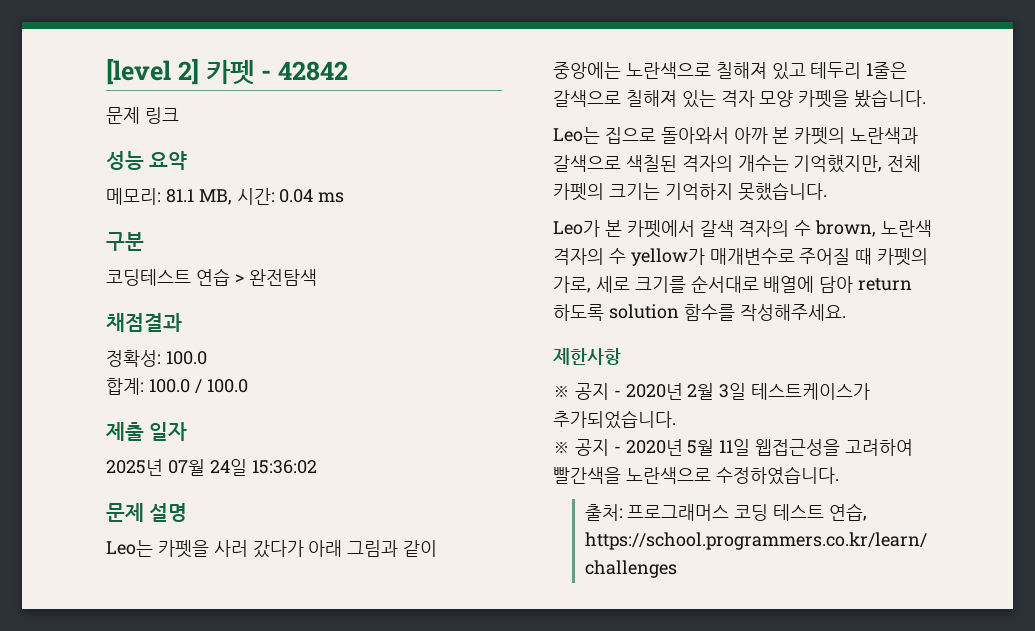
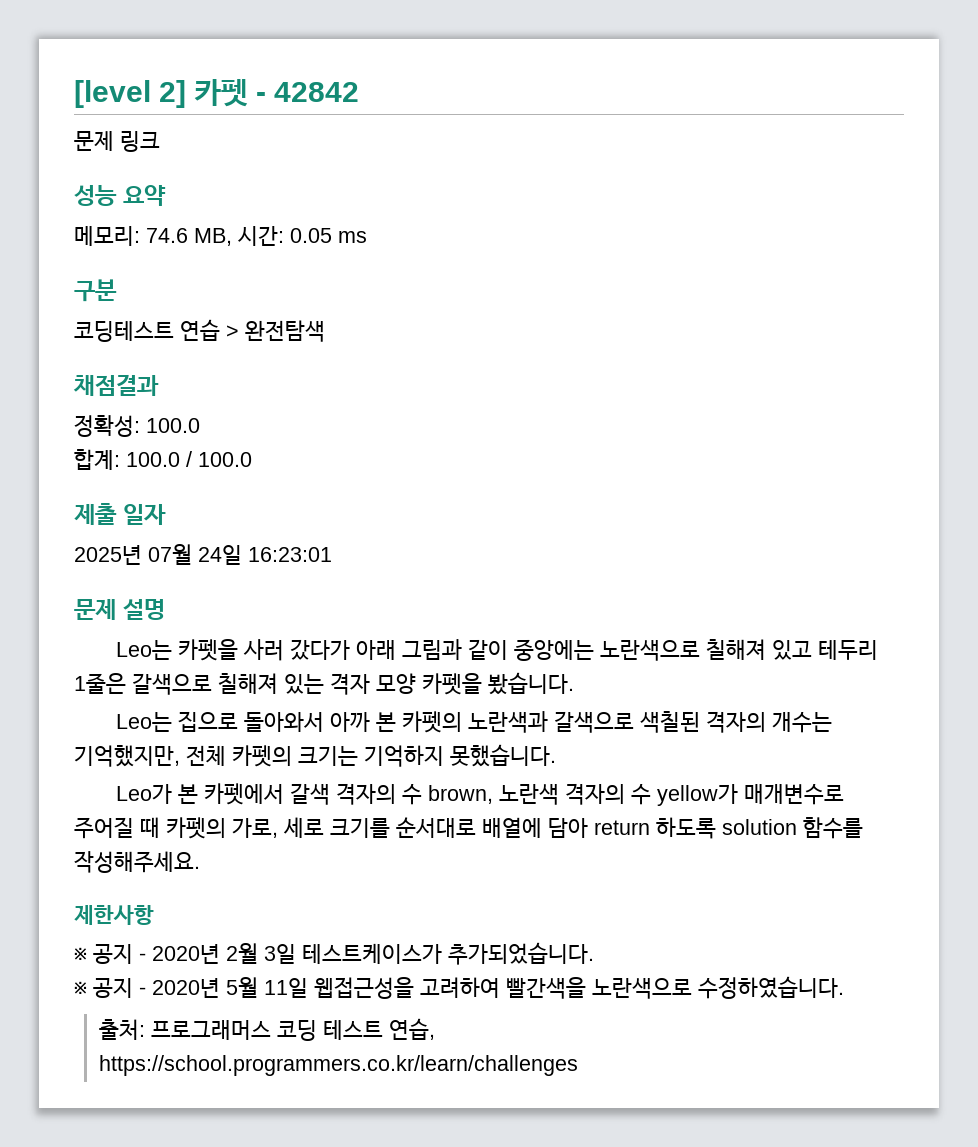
- 메모리: 81.1 MB, 시간: 0.04 ms
+ 메모리: 74.6 MB, 시간: 0.05 ms
- 2025년 07월 24일 15:36:02
+ 2025년 07월 24일 16:23:01

